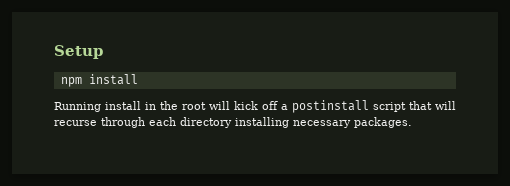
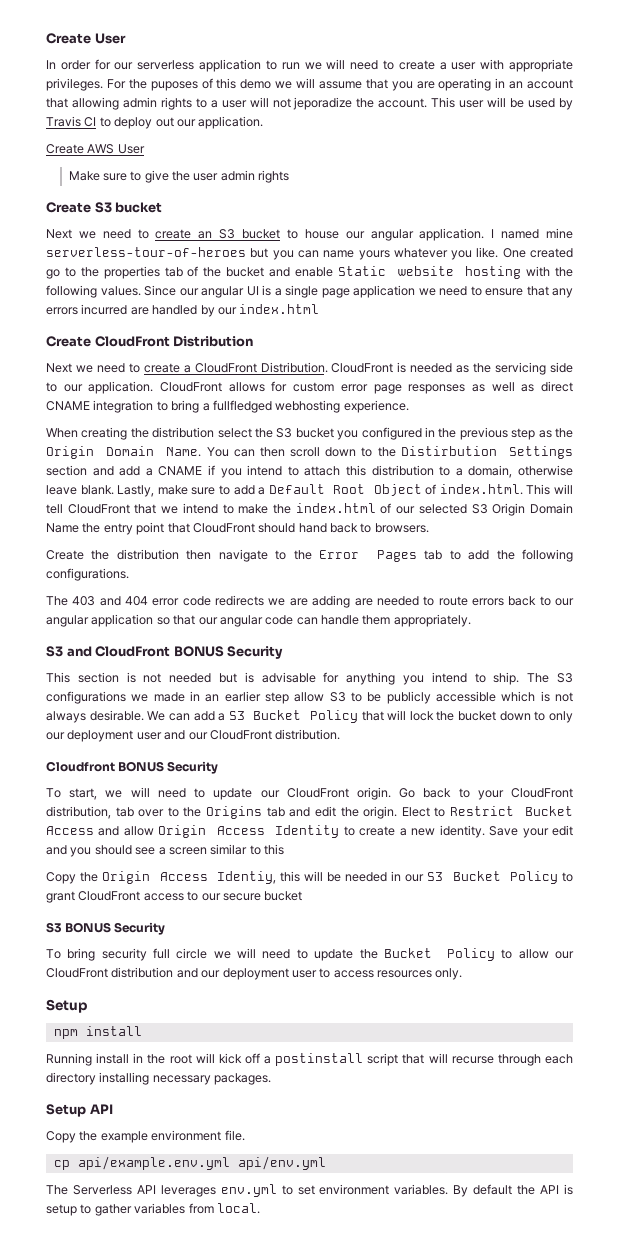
+ Create User
+ In order for our serverless application to run we will need to create a user with appropriate privileges. For the puposes of this demo we will assume that you are operating in an account that allowing admin rights to a user will not jeporadize the account. This user will be used by Travis CI to deploy out our application.
+ Create AWS User
+ Make sure to give the user admin rights
+ Create S3 bucket
+ Next we need to create an S3 bucket to house our angular application. I named mine serverless-tour-of-heroes but you can name yours whatever you like. One created go to the properties tab of the bucket and enable Static website hosting with the following values. Since our angular UI is a single page application we need to ensure that any errors incurred are handled by our index.html
+ Create CloudFront Distribution
+ Next we need to create a CloudFront Distribution. CloudFront is needed as the servicing side to our application. CloudFront allows for custom error page responses as well as direct CNAME integration to bring a fullfledged webhosting experience.
+ When creating the distribution select the S3 bucket you configured in the previous step as the Origin Domain Name. You can then scroll down to the Distirbution Settings section and add a CNAME if you intend to attach this distribution to a domain, otherwise leave blank. Lastly, make sure to add a Default Root Object of index.html. This will tell CloudFront that we intend to make the index.html of our selected S3 Origin Domain Name the entry point that CloudFront should hand back to browsers.
+ Create the distribution then navigate to the Error Pages tab to add the following configurations.
+ The 403 and 404 error code redirects we are adding are needed to route errors back to our angular application so that our angular code can handle them appropriately.
+ S3 and CloudFront BONUS Security
+ This section is not needed but is advisable for anything you intend to ship. The S3 configurations we made in an earlier step allow S3 to be publicly accessible which is not always desirable. We can add a S3 Bucket Policy that will lock the bucket down to only our deployment user and our CloudFront distribution.
+ Cloudfront BONUS Security
+ To start, we will need to update our CloudFront origin. Go back to your CloudFront distribution, tab over to the Origins tab and edit the origin. Elect to Restrict Bucket Access and allow Origin Access Identity to create a new identity. Save your edit and you should see a screen similar to this
+ Copy the Origin Access Identiy, this will be needed in our S3 Bucket Policy to grant CloudFront access to our secure bucket
+ S3 BONUS Security
+ To bring security full circle we will need to update the Bucket Policy to allow our CloudFront distribution and our deployment user to access resources only.
+ Setup API
+ Copy the example environment file.
+ cp api/example.env.yml api/env.yml
+ The Serverless API leverages env.yml to set environment variables. By default the API is setup to gather variables from local.

